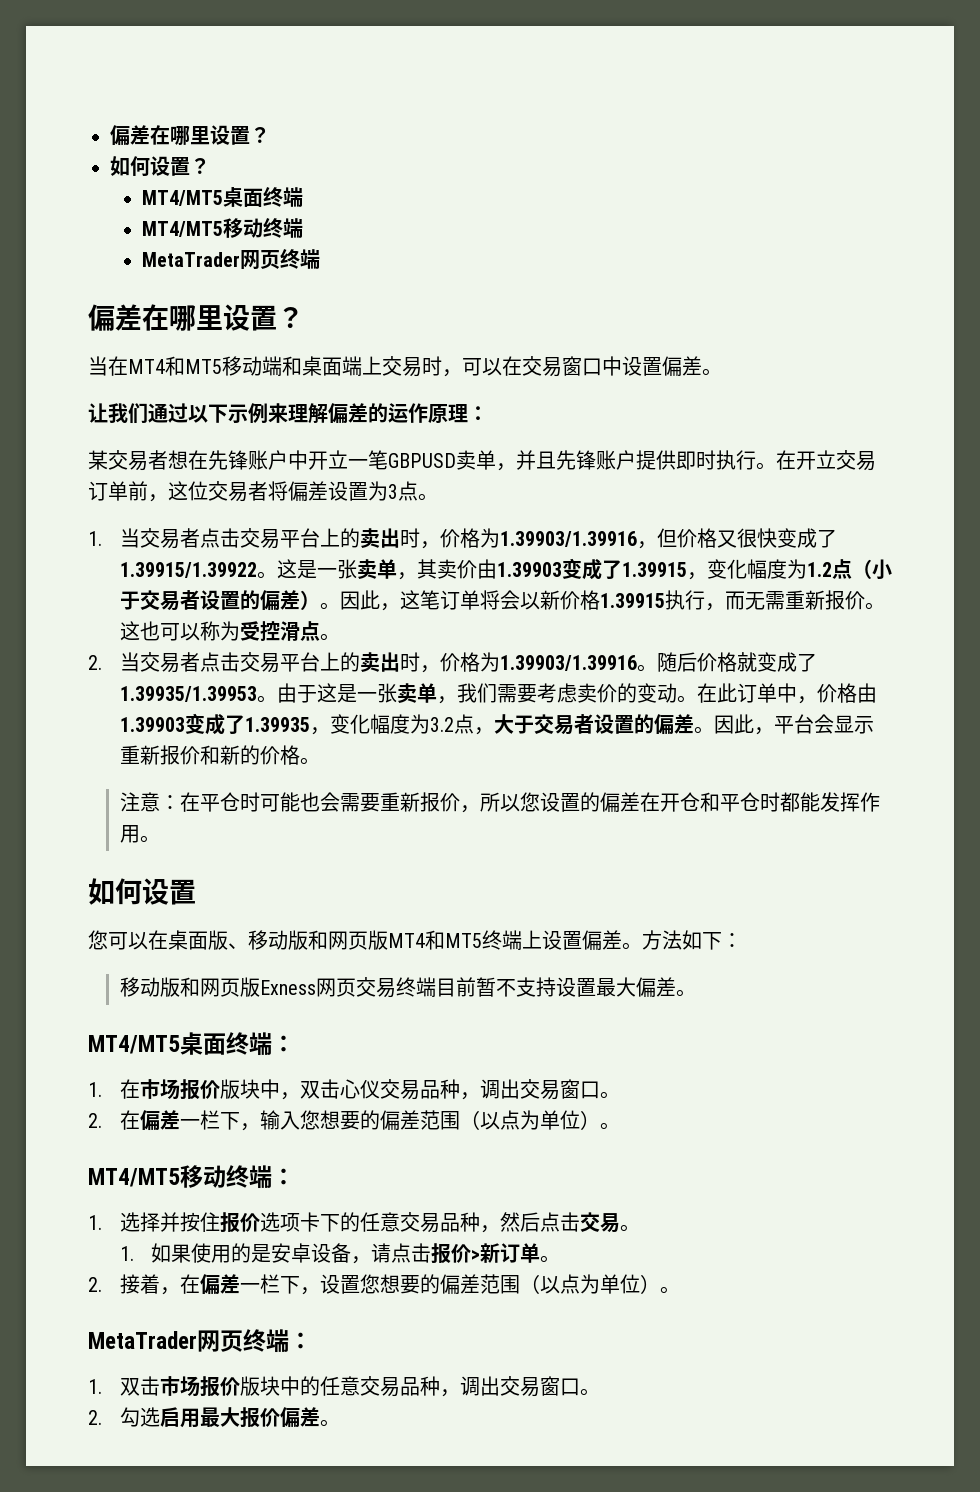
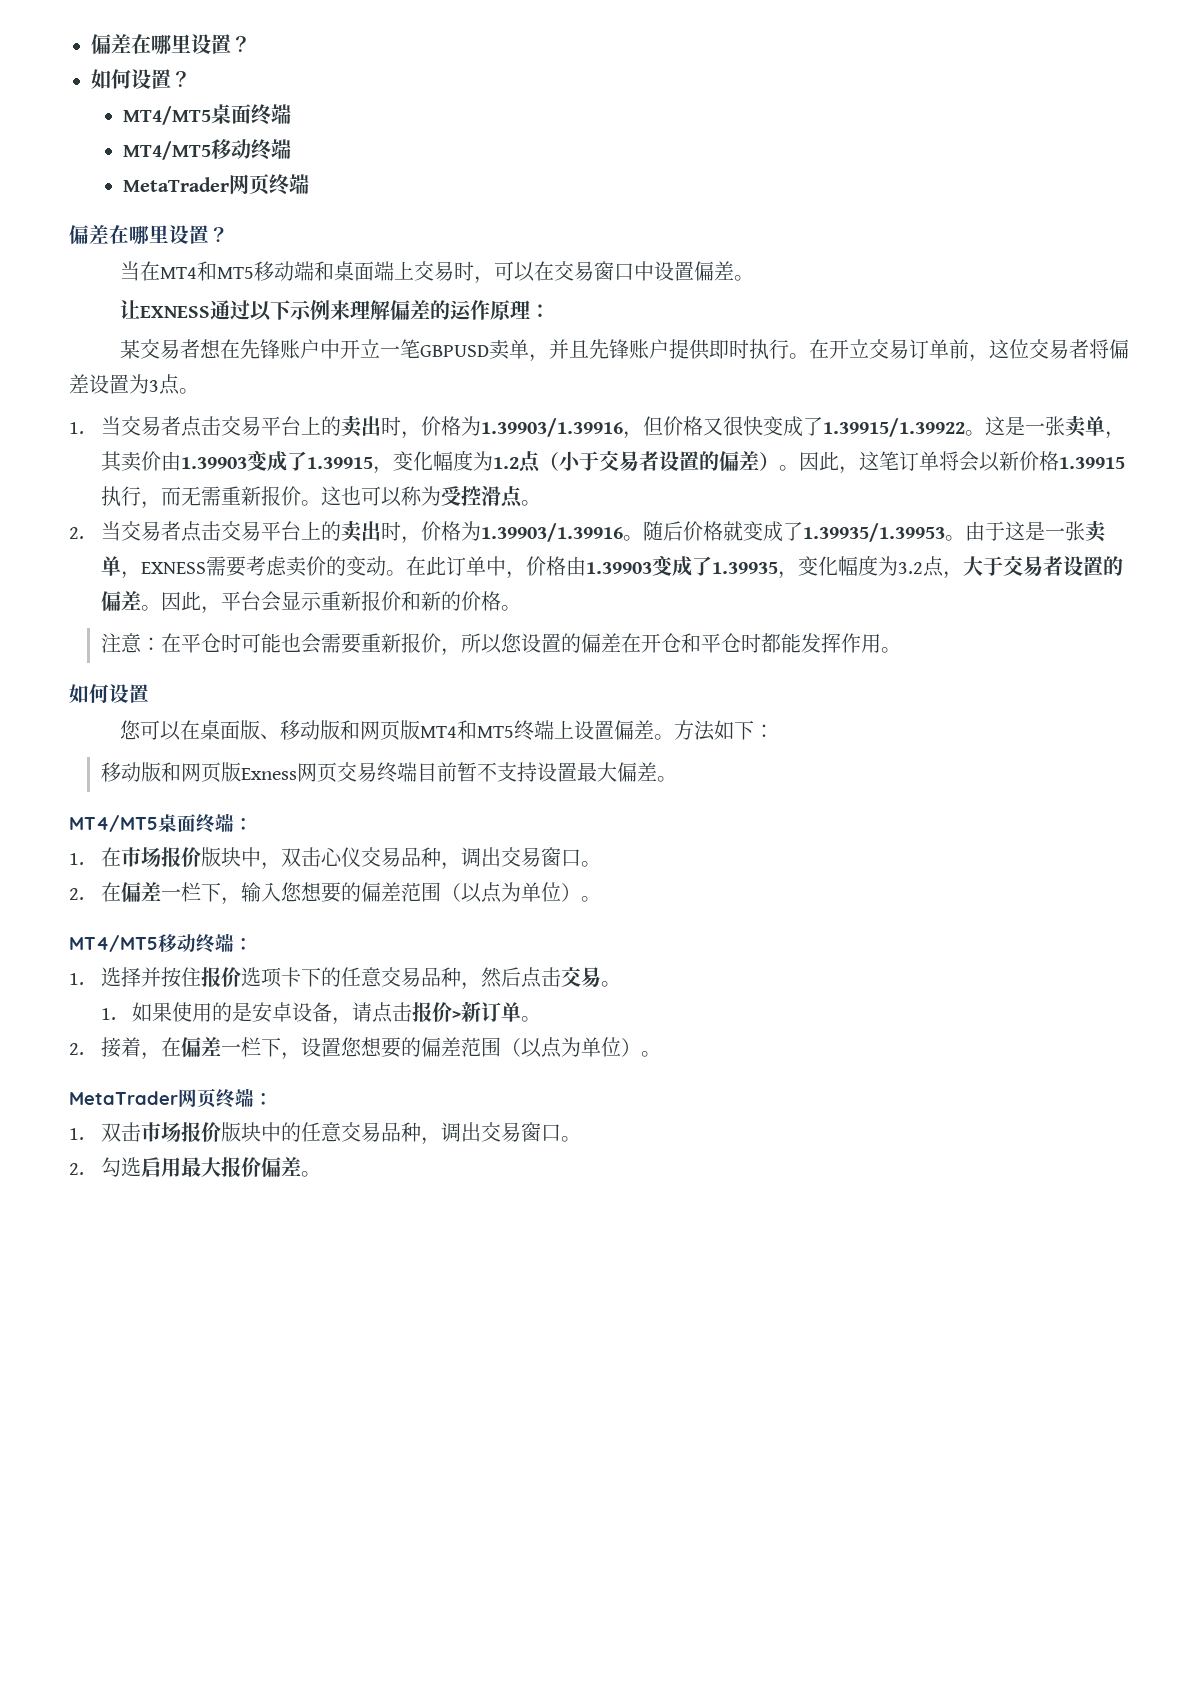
- 让我们通过以下示例来理解偏差的运作原理：
+ 让EXNESS通过以下示例来理解偏差的运作原理：
- 由于这是一张卖单，我们需要考虑卖价的变动。
+ 由于这是一张卖单，EXNESS需要考虑卖价的变动。

